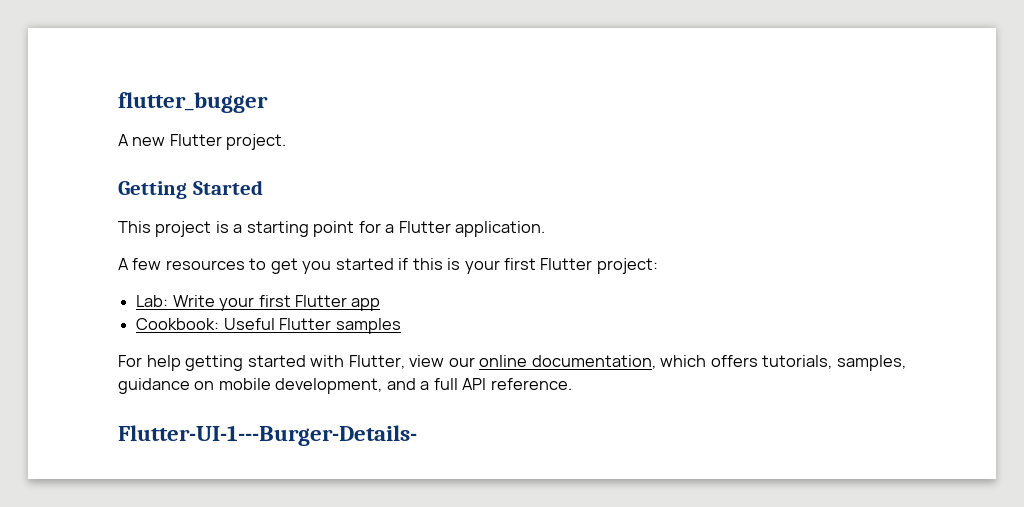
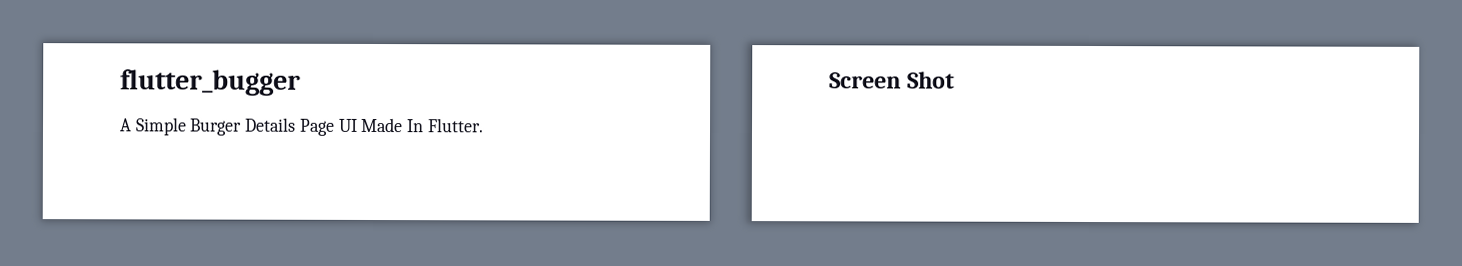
- A new Flutter project.
- Getting Started
- This project is a starting point for a Flutter application.
- A few resources to get you started if this is your first Flutter project:
- Lab: Write your first Flutter app
- Cookbook: Useful Flutter samples
- For help getting started with Flutter, view our online documentation, which offers tutorials, samples, guidance on mobile development, and a full API reference.
- Flutter-UI-1---Burger-Details-
+ A Simple Burger Details Page UI Made In Flutter.
+ Screen Shot

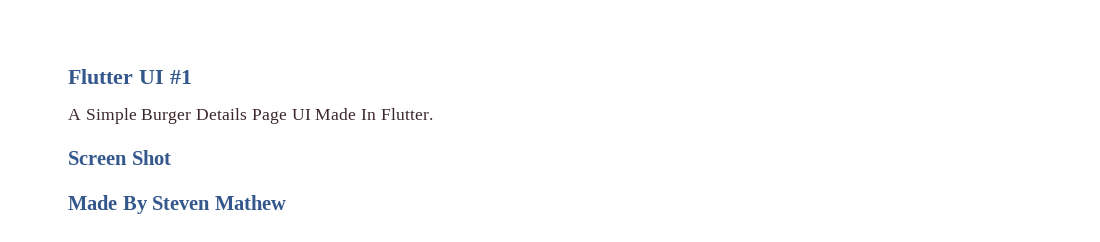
- flutter_bugger
+ Flutter UI #1
+ Made By Steven Mathew

